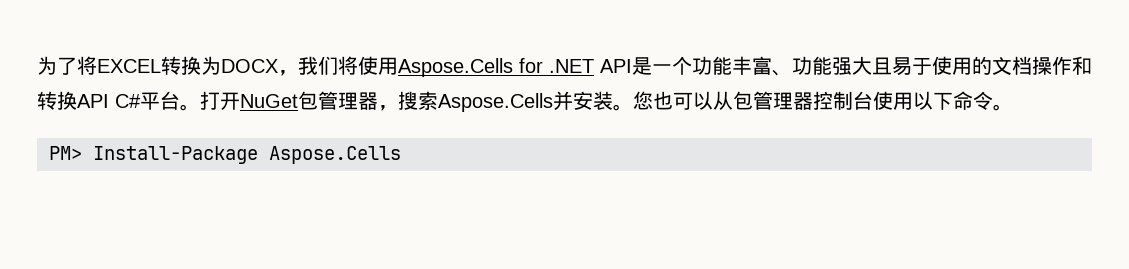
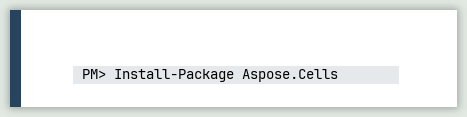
- 为了将EXCEL转换为DOCX，我们将使用Aspose.Cells for .NET API是一个功能丰富、功能强大且易于使用的文档操作和转换API C#平台。打开NuGet包管理器，搜索Aspose.Cells并安装。您也可以从包管理器控制台使用以下命令。

